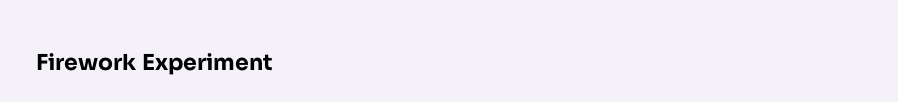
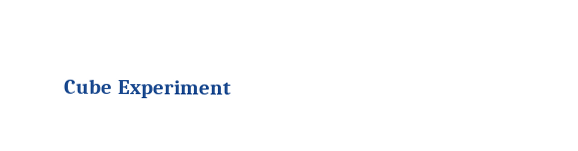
- Firework Experiment
+ Cube Experiment

